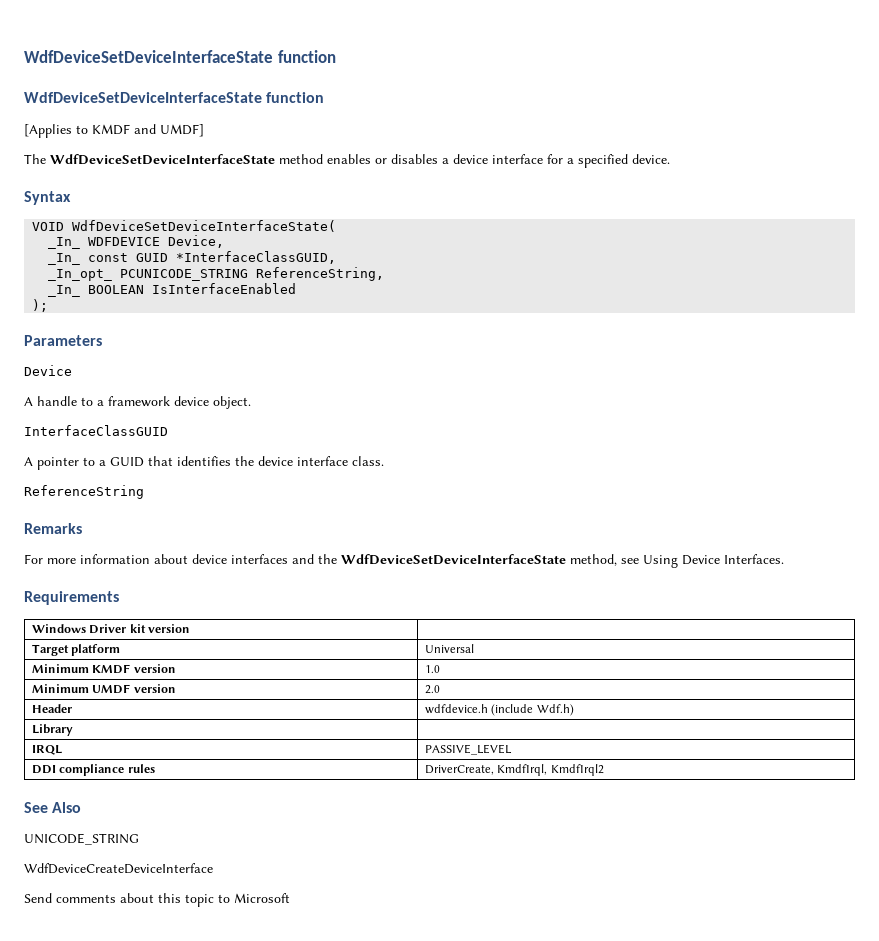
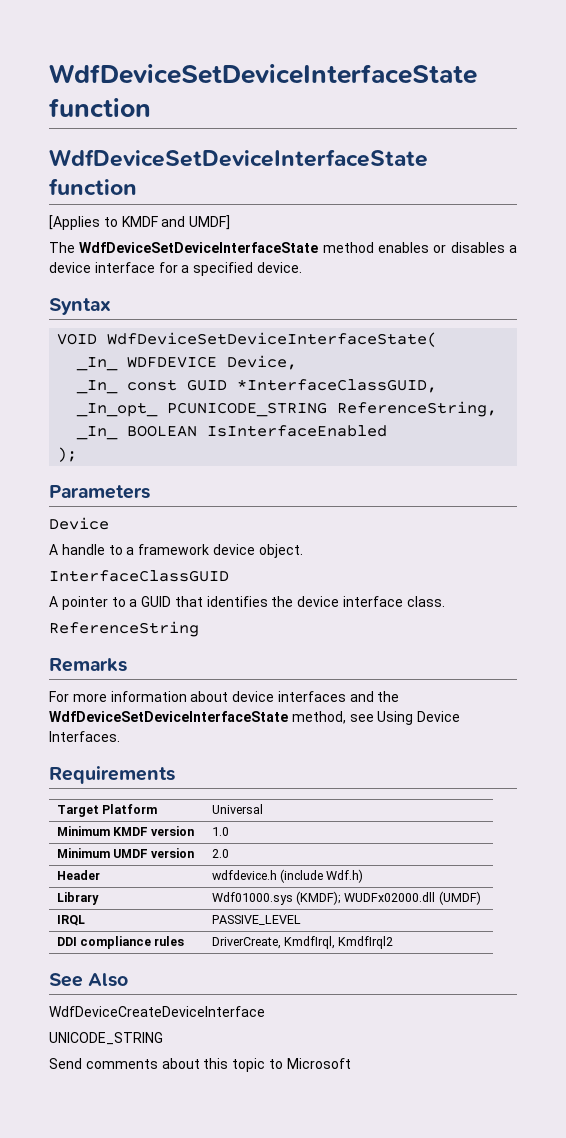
- Windows Driver kit version |
- Target platform | Universal
+ Target Platform | Universal
- Library |
+ Library | Wdf01000.sys (KMDF); WUDFx02000.dll (UMDF)
+ WdfDeviceCreateDeviceInterface
- WdfDeviceCreateDeviceInterface

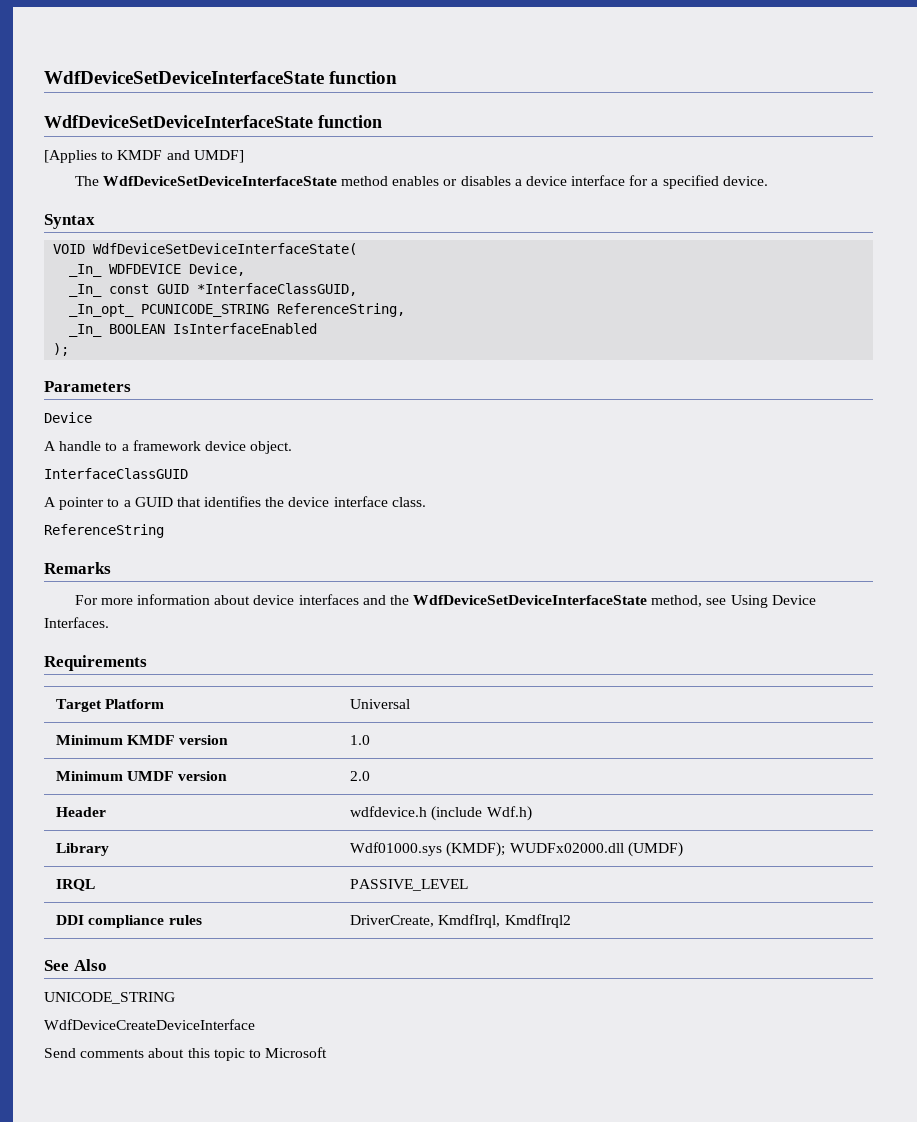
+ UNICODE_STRING
- UNICODE_STRING

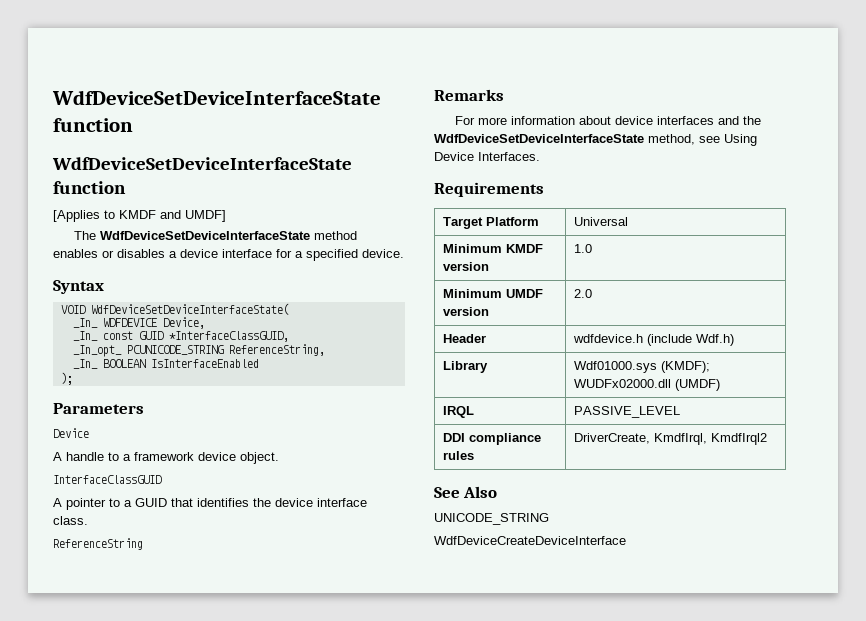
- Send comments about this topic to Microsoft

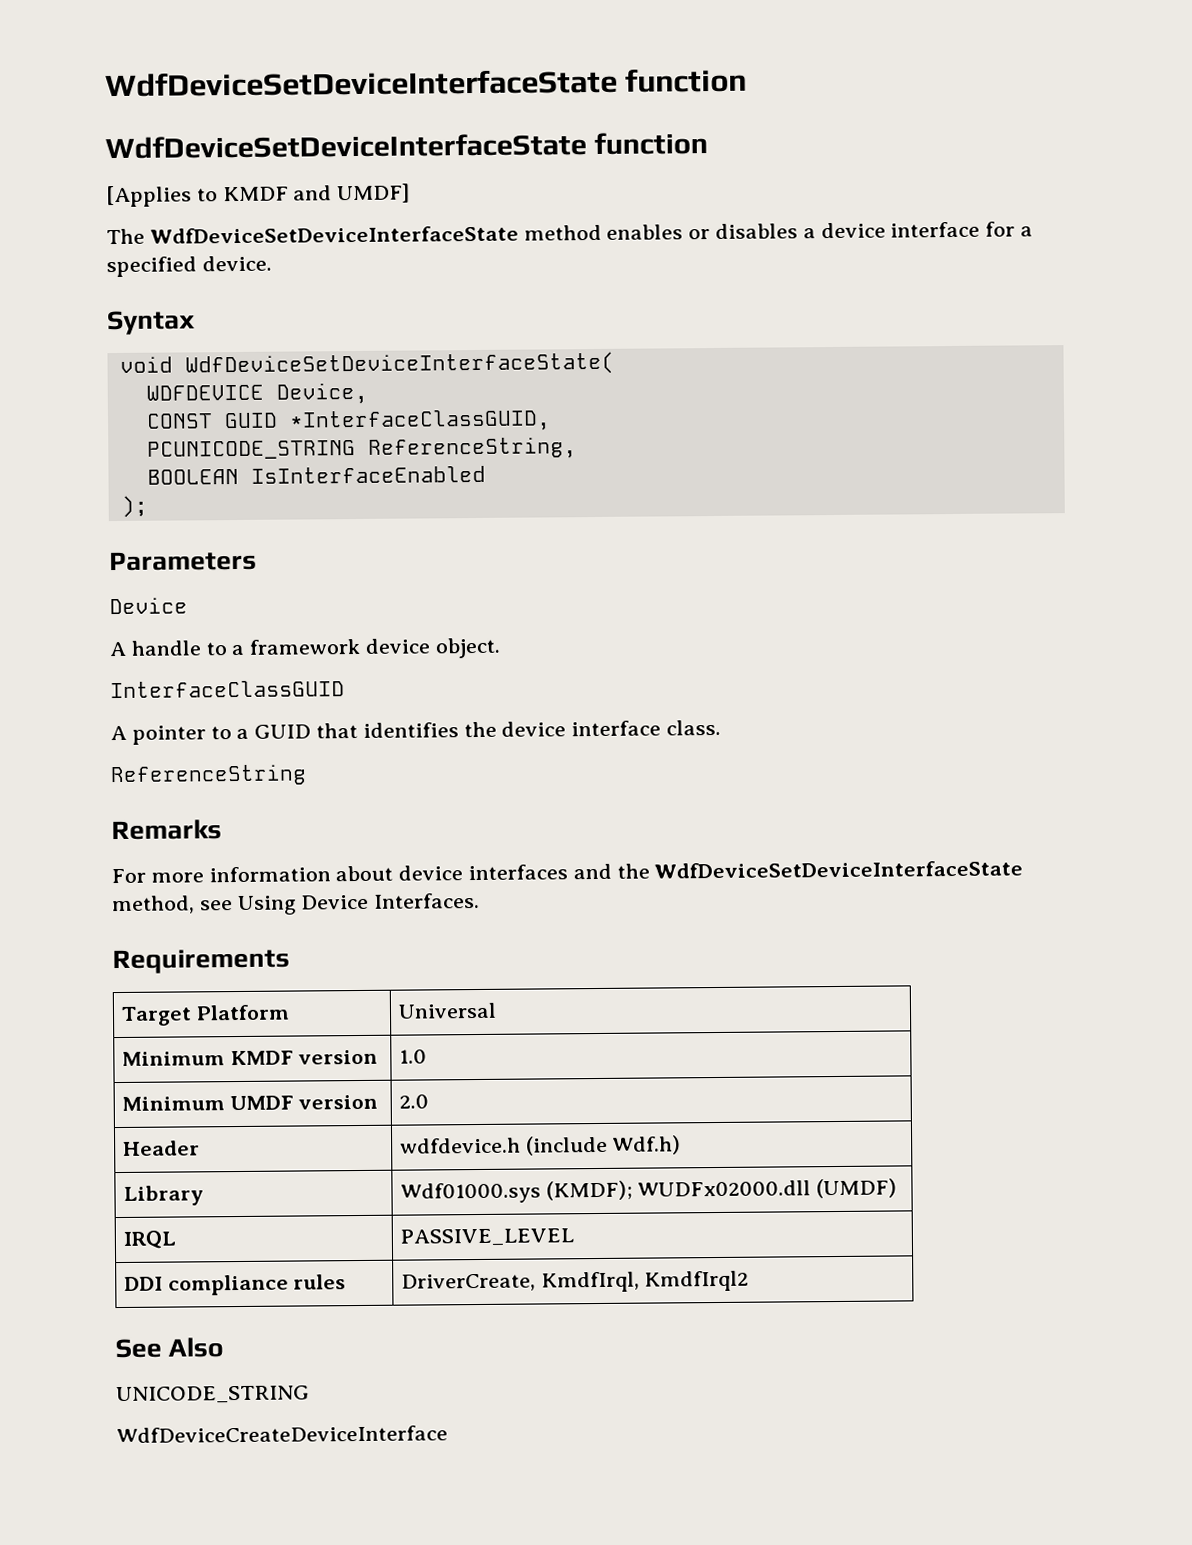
- VOID WdfDeviceSetDeviceInterfaceState(
+ void WdfDeviceSetDeviceInterfaceState(
- _In_ WDFDEVICE Device,
+ WDFDEVICE Device,
- _In_ const GUID *InterfaceClassGUID,
+ CONST GUID *InterfaceClassGUID,
- _In_opt_ PCUNICODE_STRING ReferenceString,
+ PCUNICODE_STRING ReferenceString,
- _In_ BOOLEAN IsInterfaceEnabled
+ BOOLEAN IsInterfaceEnabled

